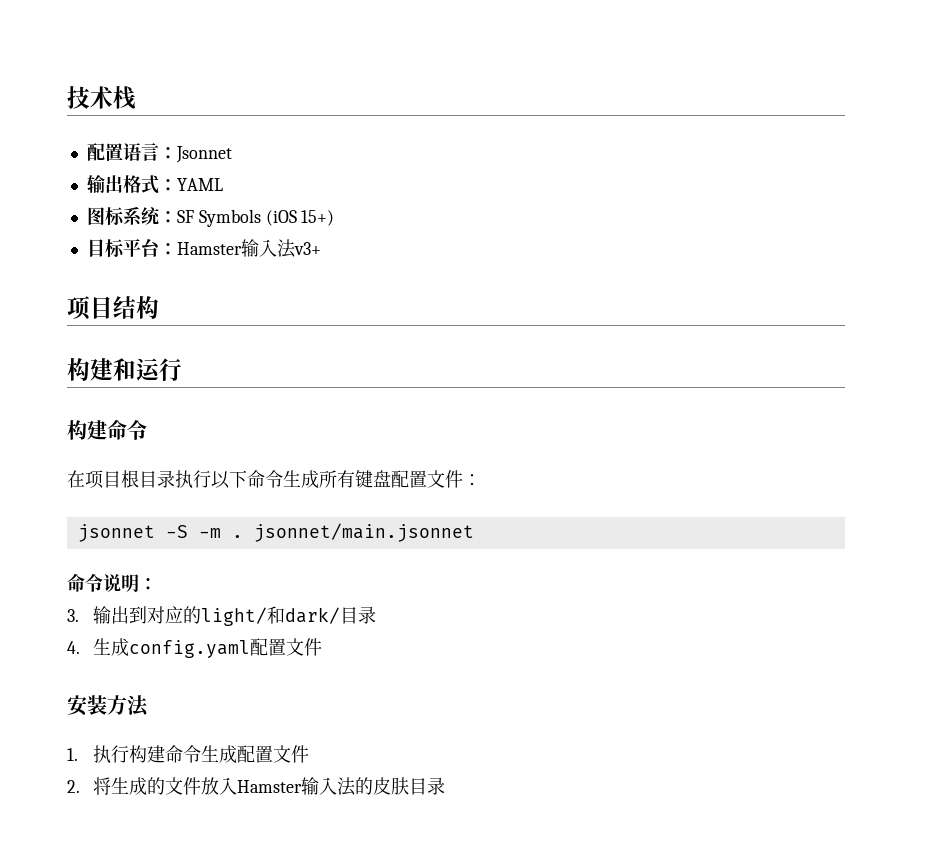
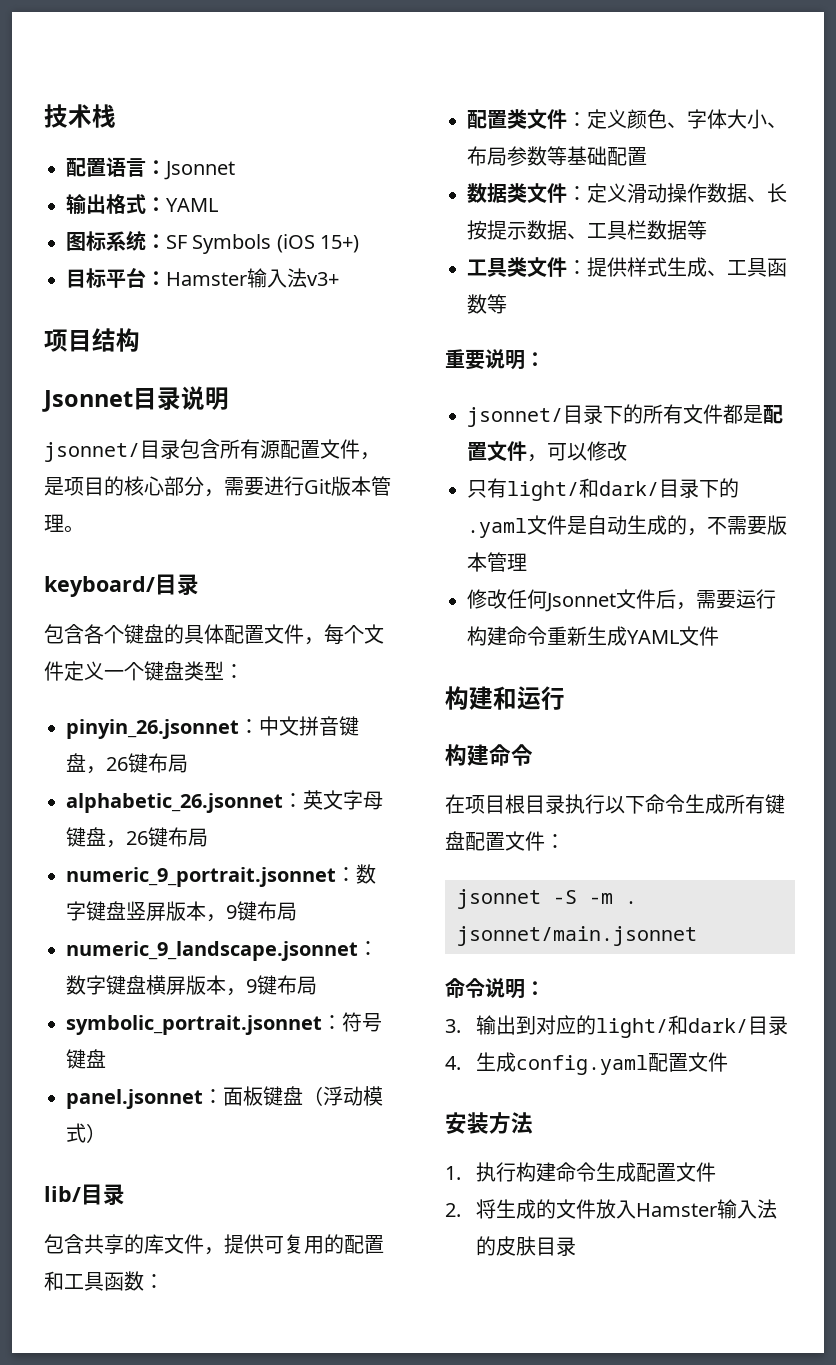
+ Jsonnet目录说明
+ jsonnet/目录包含所有源配置文件，是项目的核心部分，需要进行Git版本管理。
+ keyboard/目录
+ 包含各个键盘的具体配置文件，每个文件定义一个键盘类型：
+ pinyin_26.jsonnet：中文拼音键盘，26键布局
+ alphabetic_26.jsonnet：英文字母键盘，26键布局
+ numeric_9_portrait.jsonnet：数字键盘竖屏版本，9键布局
+ numeric_9_landscape.jsonnet：数字键盘横屏版本，9键布局
+ symbolic_portrait.jsonnet：符号键盘
+ panel.jsonnet：面板键盘（浮动模式）
+ lib/目录
+ 包含共享的库文件，提供可复用的配置和工具函数：
+ 配置类文件：定义颜色、字体大小、布局参数等基础配置
+ 数据类文件：定义滑动操作数据、长按提示数据、工具栏数据等
+ 工具类文件：提供样式生成、工具函数等
+ 重要说明：
+ jsonnet/目录下的所有文件都是配置文件，可以修改
+ 只有light/和dark/目录下的.yaml文件是自动生成的，不需要版本管理
+ 修改任何Jsonnet文件后，需要运行构建命令重新生成YAML文件

